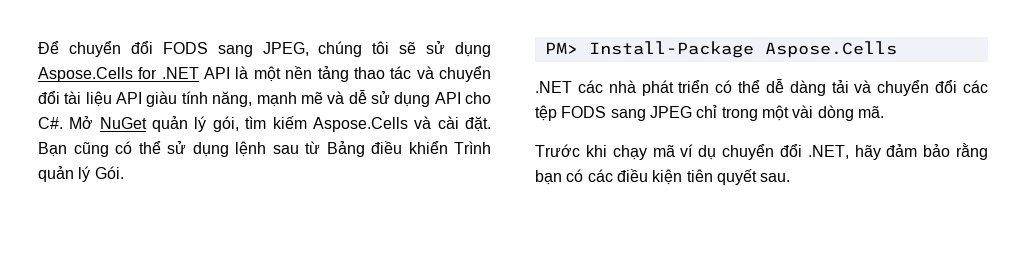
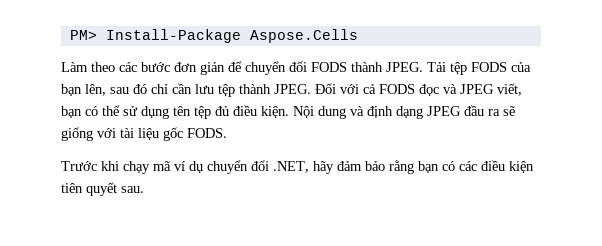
- Để chuyển đổi FODS sang JPEG, chúng tôi sẽ sử dụng Aspose.Cells for .NET API là một nền tảng thao tác và chuyển đổi tài liệu API giàu tính năng, mạnh mẽ và dễ sử dụng API cho C#. Mở NuGet quản lý gói, tìm kiếm Aspose.Cells và cài đặt. Bạn cũng có thể sử dụng lệnh sau từ Bảng điều khiển Trình quản lý Gói.
  PM> Install-Package Aspose.Cells
- .NET các nhà phát triển có thể dễ dàng tải và chuyển đổi các tệp FODS sang JPEG chỉ trong một vài dòng mã.
+ Làm theo các bước đơn giản để chuyển đổi FODS thành JPEG. Tải tệp FODS của bạn lên, sau đó chỉ cần lưu tệp thành JPEG. Đối với cả FODS đọc và JPEG viết, bạn có thể sử dụng tên tệp đủ điều kiện. Nội dung và định dạng JPEG đầu ra sẽ giống với tài liệu gốc FODS.

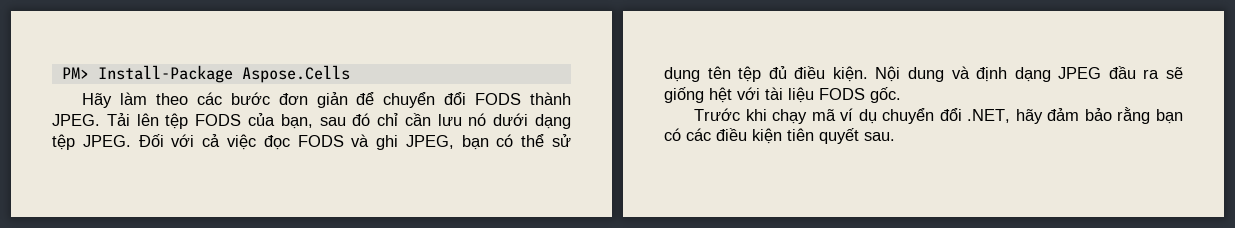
- Làm theo các bước đơn giản để chuyển đổi FODS thành JPEG.
+ Hãy làm theo các bước đơn giản để chuyển đổi FODS thành JPEG.
- Tải tệp FODS của bạn lên, sau đó chỉ cần lưu tệp thành JPEG. Đối với cả FODS đọc và JPEG viết, bạn có thể sử dụng tên tệp đủ điều kiện.
+ Tải lên tệp FODS của bạn, sau đó chỉ cần lưu nó dưới dạng tệp JPEG. Đối với cả việc đọc FODS và ghi JPEG, bạn có thể sử dụng tên tệp đủ điều kiện.
- Nội dung và định dạng JPEG đầu ra sẽ giống với tài liệu gốc FODS.
+ Nội dung và định dạng JPEG đầu ra sẽ giống hệt với tài liệu FODS gốc.

